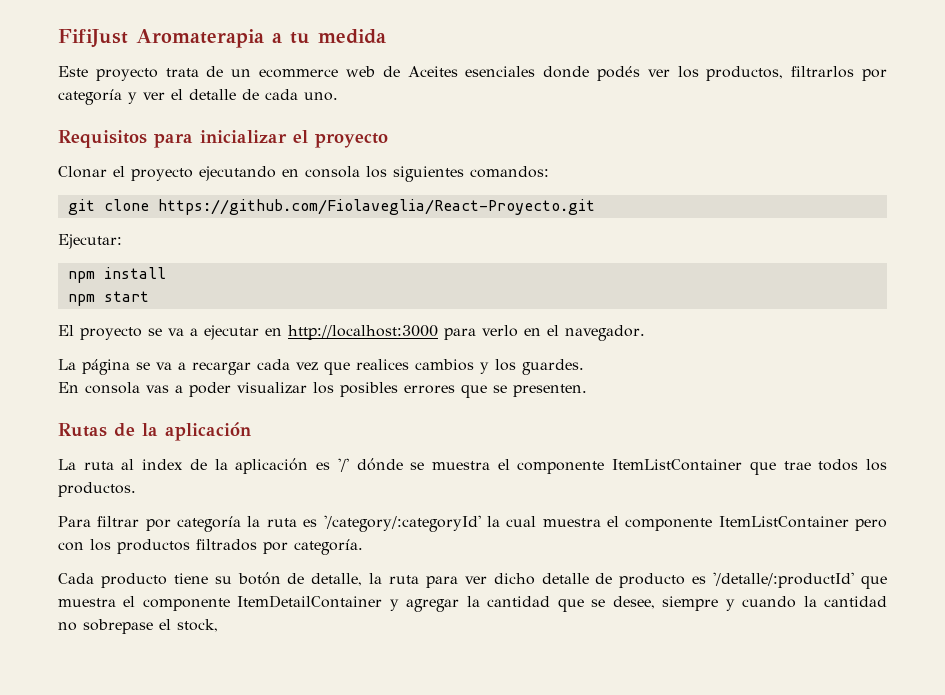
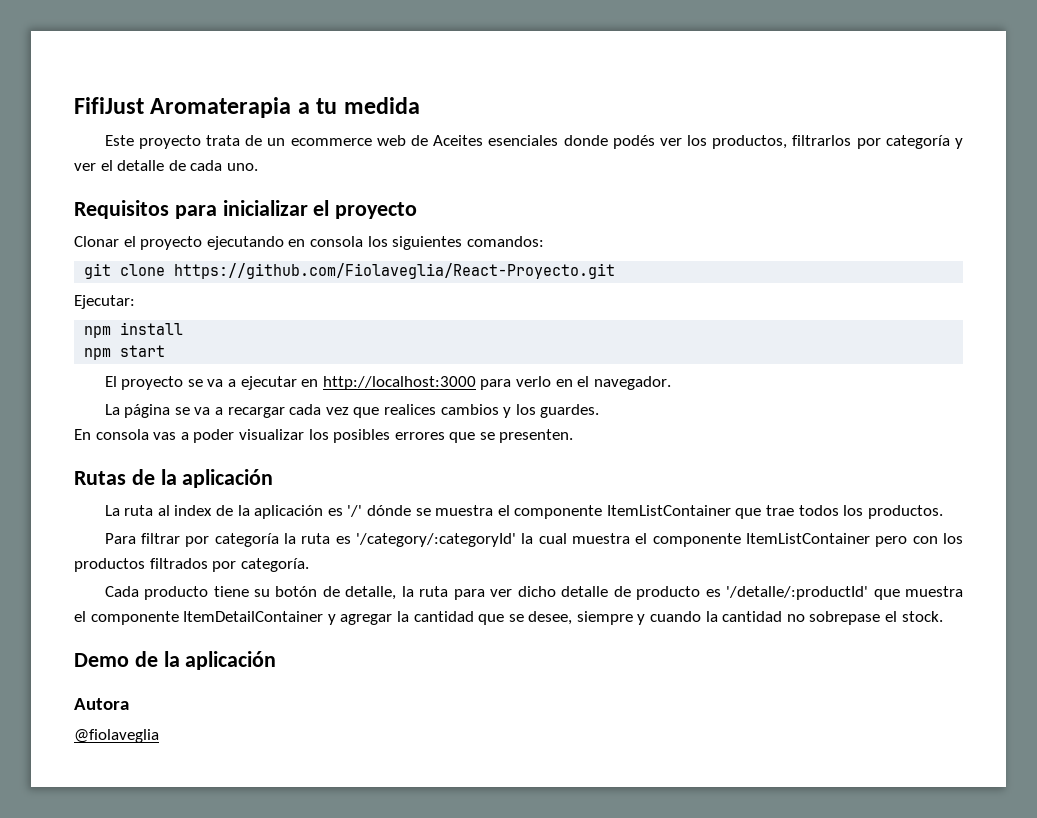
- Cada producto tiene su botón de detalle, la ruta para ver dicho detalle de producto es '/detalle/:productId' que muestra el componente ItemDetailContainer y agregar la cantidad que se desee, siempre y cuando la cantidad no sobrepase el stock,
+ Cada producto tiene su botón de detalle, la ruta para ver dicho detalle de producto es '/detalle/:productId' que muestra el componente ItemDetailContainer y agregar la cantidad que se desee, siempre y cuando la cantidad no sobrepase el stock.
+ Demo de la aplicación
+ Autora
+ @fiolaveglia

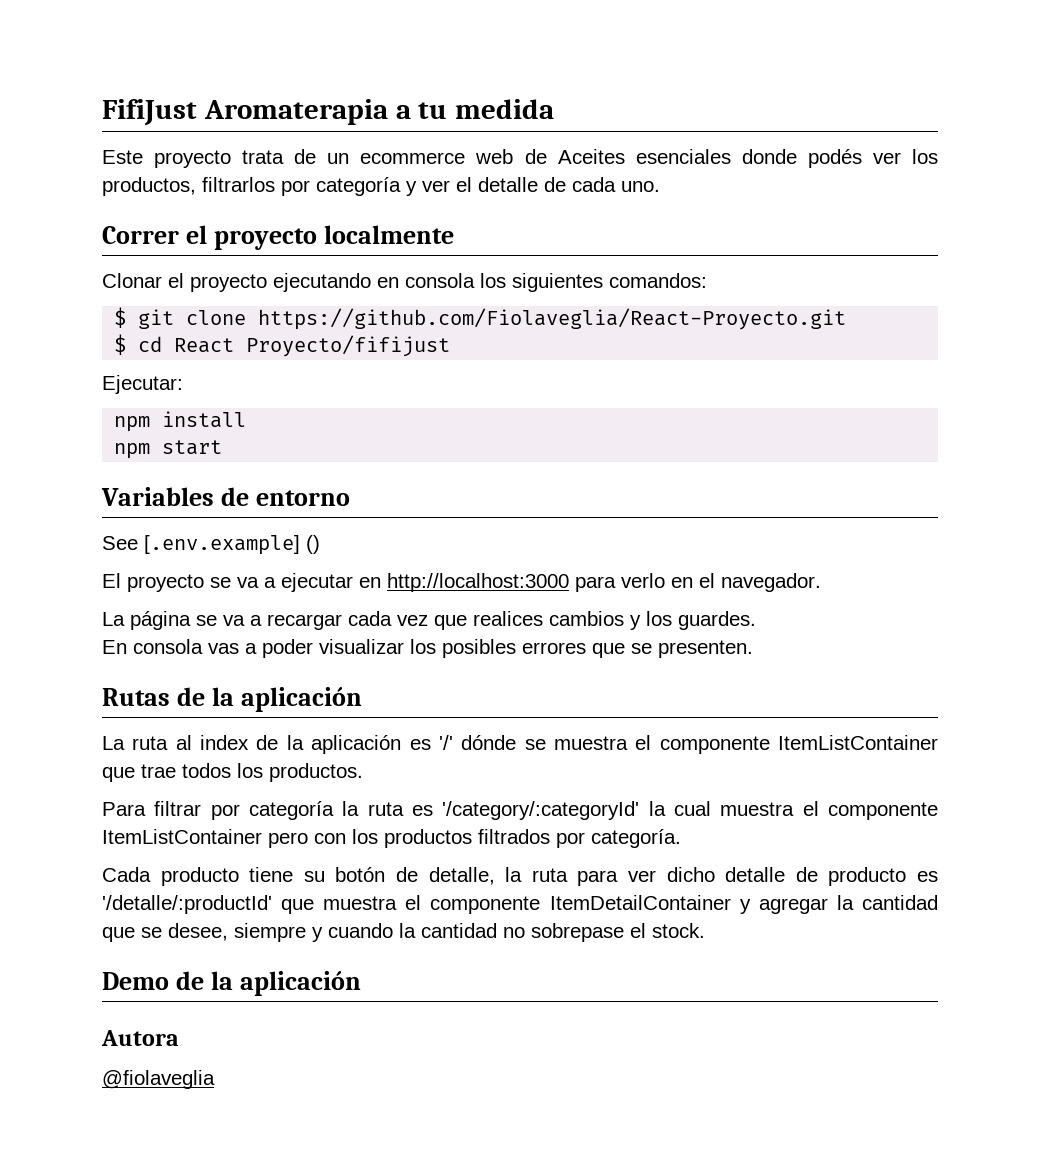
- Requisitos para inicializar el proyecto
+ Correr el proyecto localmente
- git clone https://github.com/Fiolaveglia/React-Proyecto.git
+ $ git clone https://github.com/Fiolaveglia/React-Proyecto.git
+ $ cd React Proyecto/fifijust
+ Variables de entorno
+ See [.env.example] ()

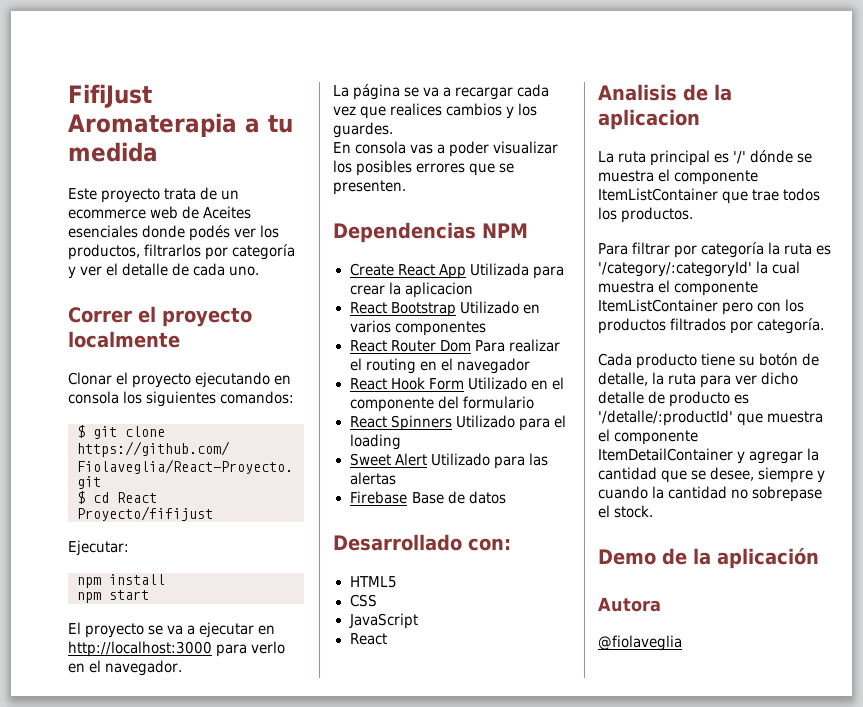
- Variables de entorno
- See [.env.example] ()
- Rutas de la aplicación
+ Dependencias NPM
+ Create React App Utilizada para crear la aplicacion
+ React Bootstrap Utilizado en varios componentes
+ React Router Dom Para realizar el routing en el navegador
+ React Hook Form Utilizado en el componente del formulario
+ React Spinners Utilizado para el loading
+ Sweet Alert Utilizado para las alertas
+ Firebase Base de datos
+ Desarrollado con:
+ HTML5
+ CSS
+ JavaScript
+ React
+ Analisis de la aplicacion
- La ruta al index de la aplicación es '/' dónde se muestra el componente ItemListContainer que trae todos los productos.
+ La ruta principal es '/' dónde se muestra el componente ItemListContainer que trae todos los productos.

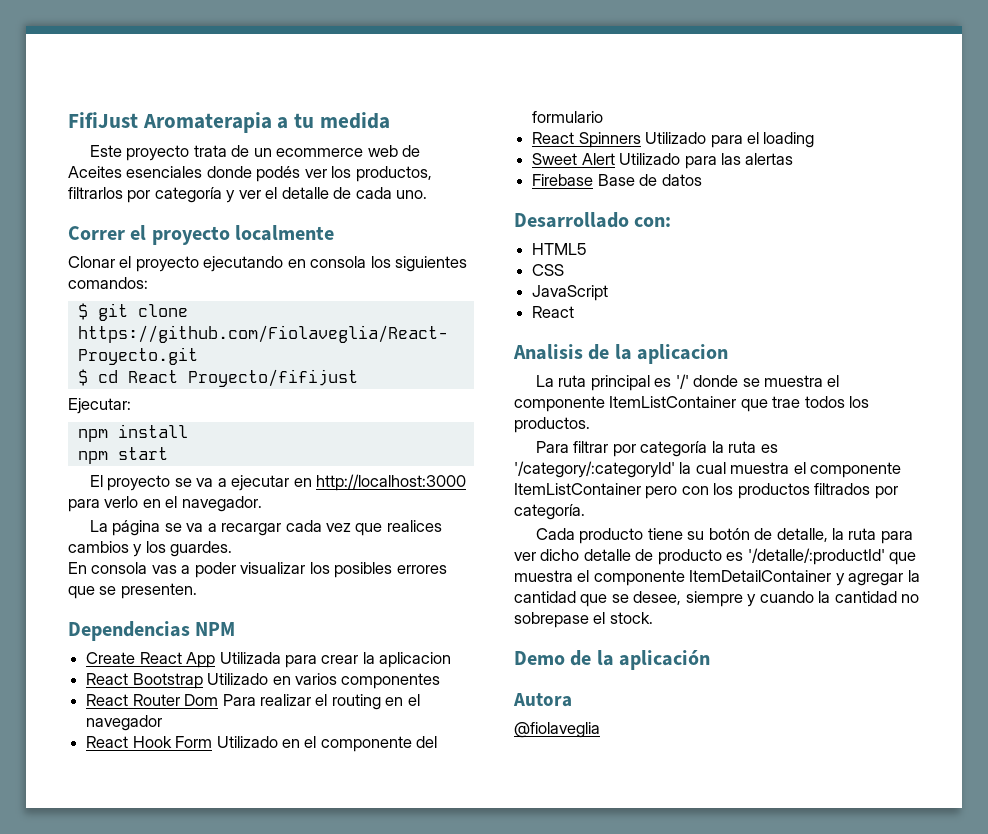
- La ruta principal es '/' dónde se muestra el componente ItemListContainer que trae todos los productos.
+ La ruta principal es '/' donde se muestra el componente ItemListContainer que trae todos los productos.

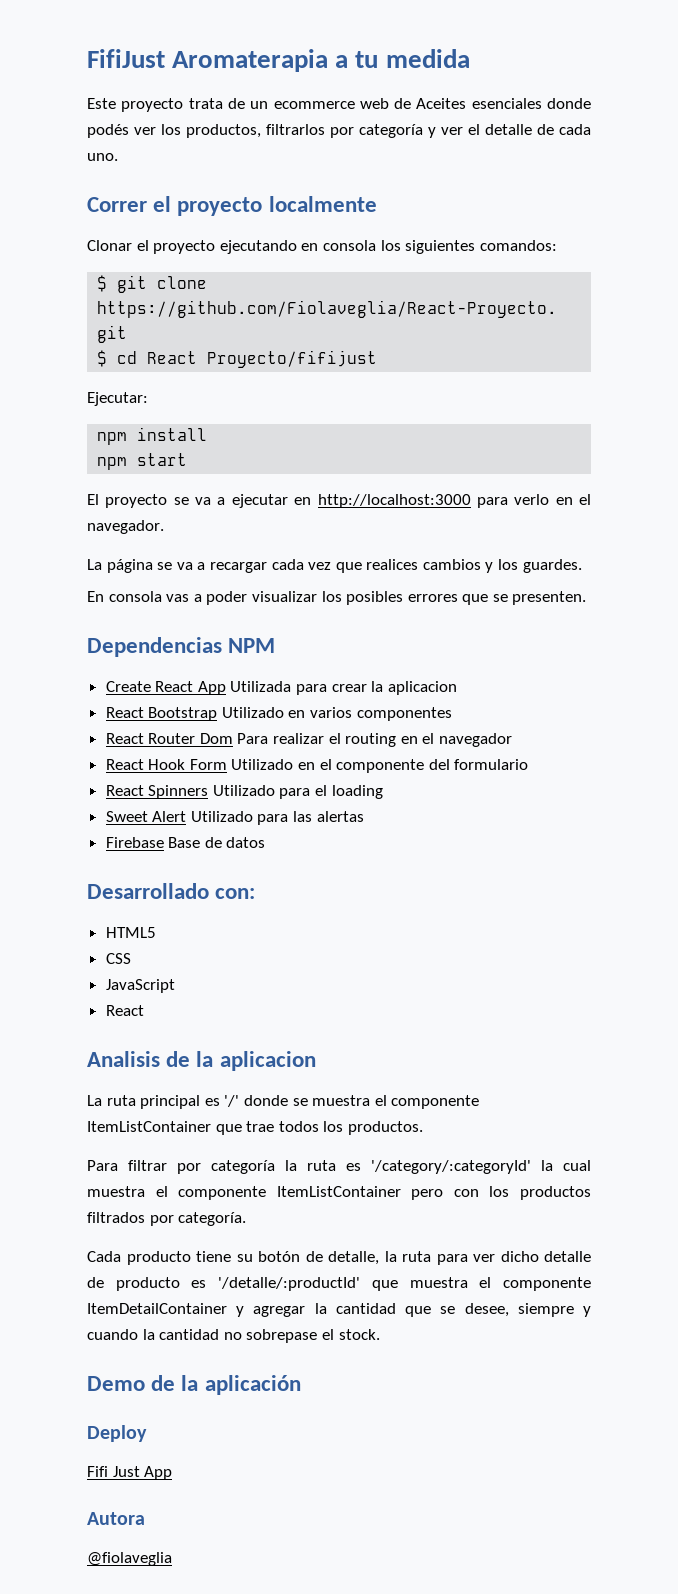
+ Deploy
+ Fifi Just App

